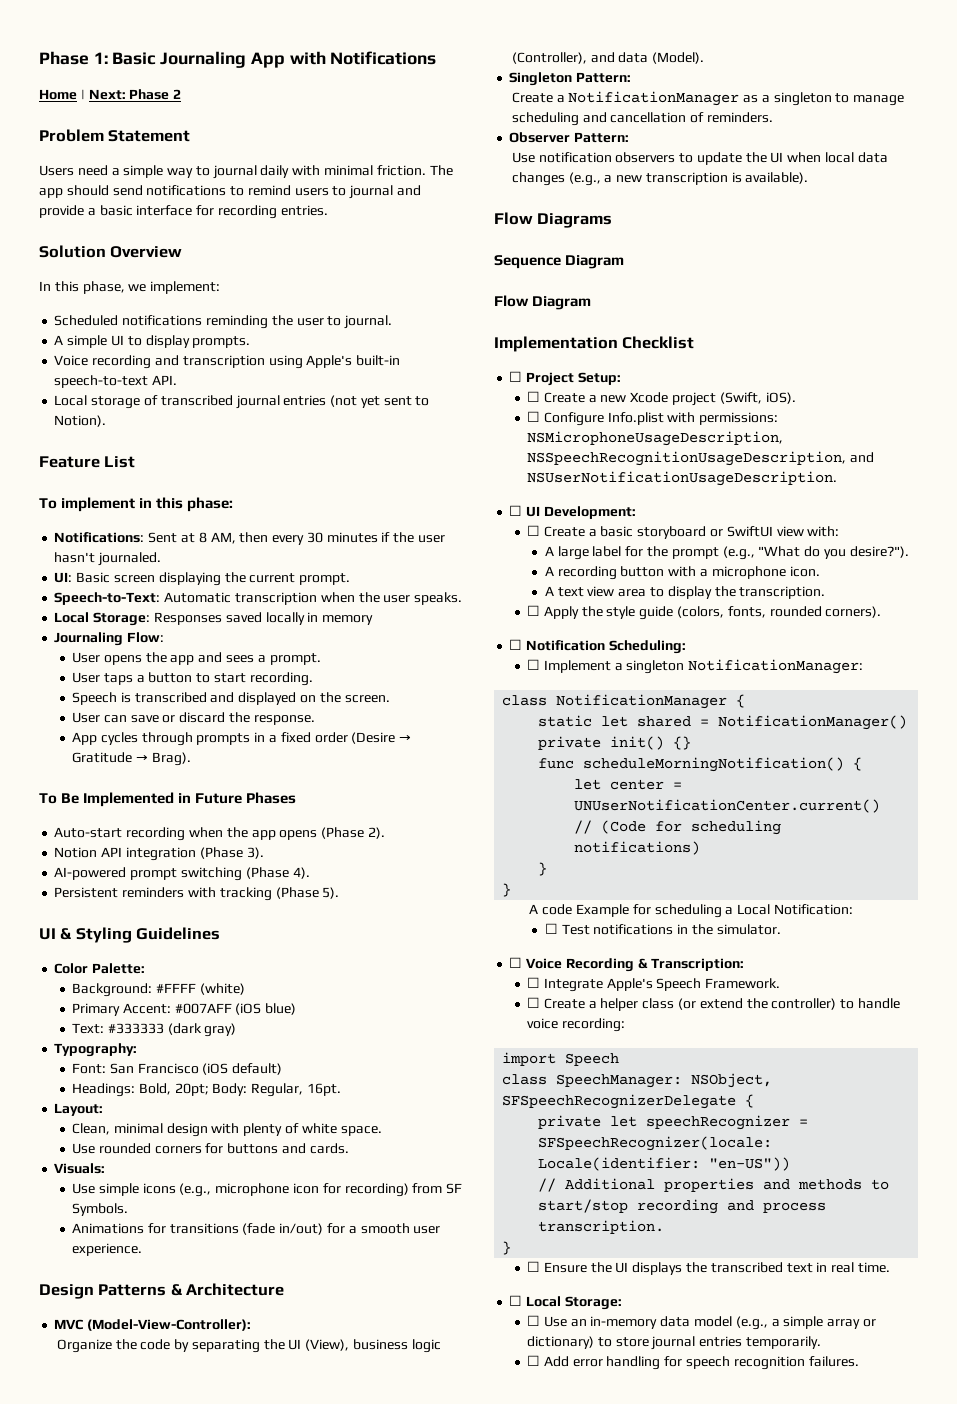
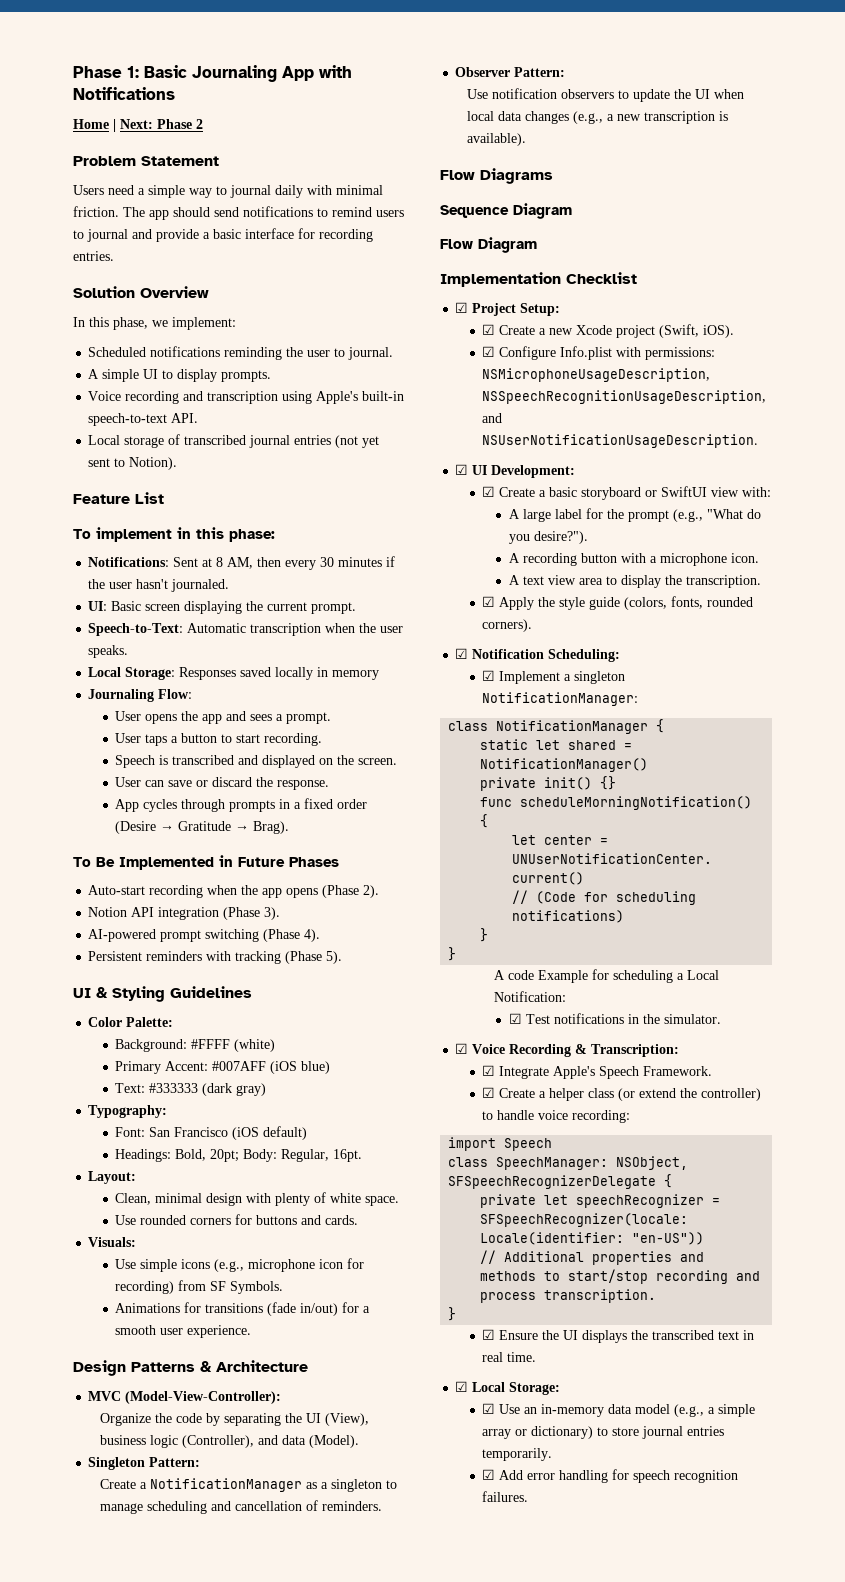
- ☐ Project Setup:
+ ☑ Project Setup:
- ☐ Create a new Xcode project (Swift, iOS).
+ ☑ Create a new Xcode project (Swift, iOS).
- ☐ Configure Info.plist with permissions: NSMicrophoneUsageDescription, NSSpeechRecognitionUsageDescription, and NSUserNotificationUsageDescription.
+ ☑ Configure Info.plist with permissions: NSMicrophoneUsageDescription, NSSpeechRecognitionUsageDescription, and NSUserNotificationUsageDescription.
- ☐ UI Development:
+ ☑ UI Development:
- ☐ Create a basic storyboard or SwiftUI view with:
+ ☑ Create a basic storyboard or SwiftUI view with:
- ☐ Apply the style guide (colors, fonts, rounded corners).
+ ☑ Apply the style guide (colors, fonts, rounded corners).
- ☐ Notification Scheduling:
+ ☑ Notification Scheduling:
- ☐ Implement a singleton NotificationManager:
+ ☑ Implement a singleton NotificationManager:
- ☐ Test notifications in the simulator.
+ ☑ Test notifications in the simulator.
- ☐ Voice Recording & Transcription:
+ ☑ Voice Recording & Transcription:
- ☐ Integrate Apple's Speech Framework.
+ ☑ Integrate Apple's Speech Framework.
- ☐ Create a helper class (or extend the controller) to handle voice recording:
+ ☑ Create a helper class (or extend the controller) to handle voice recording:
- ☐ Ensure the UI displays the transcribed text in real time.
+ ☑ Ensure the UI displays the transcribed text in real time.
- ☐ Local Storage:
+ ☑ Local Storage:
- ☐ Use an in-memory data model (e.g., a simple array or dictionary) to store journal entries temporarily.
+ ☑ Use an in-memory data model (e.g., a simple array or dictionary) to store journal entries temporarily.
- ☐ Add error handling for speech recognition failures.
+ ☑ Add error handling for speech recognition failures.

